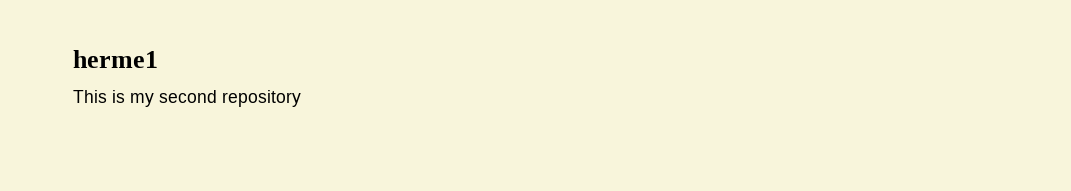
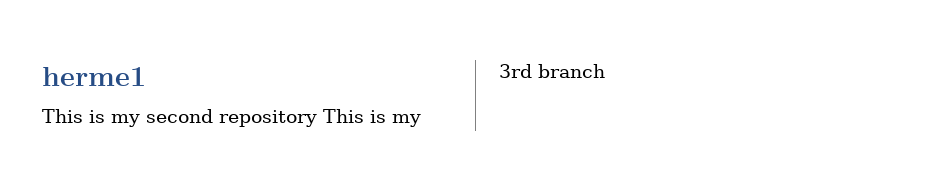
- This is my second repository
+ This is my second repository This is my 3rd branch

